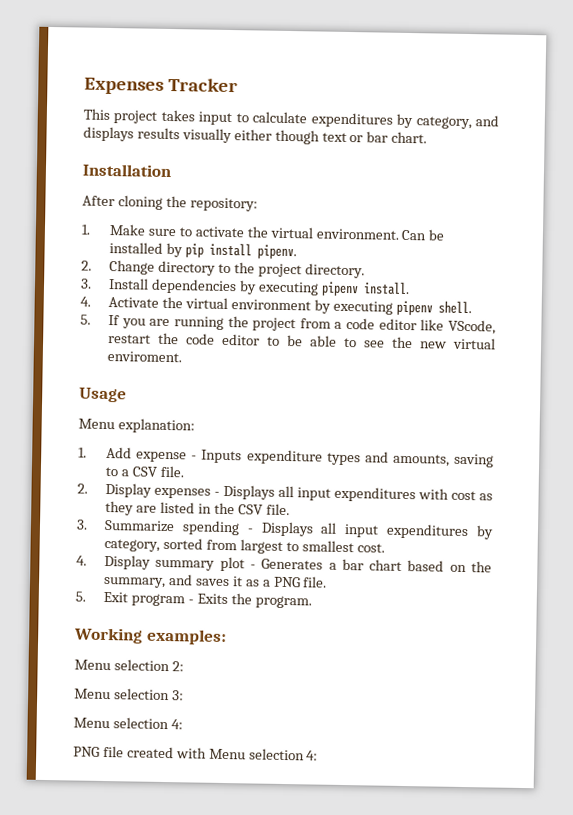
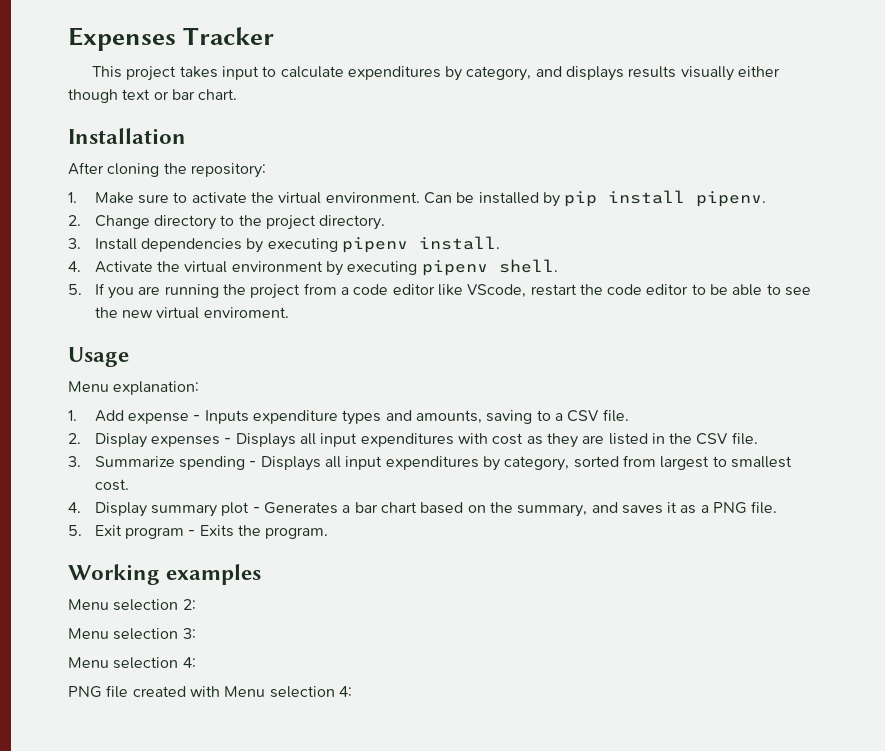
- Working examples:
+ Working examples

